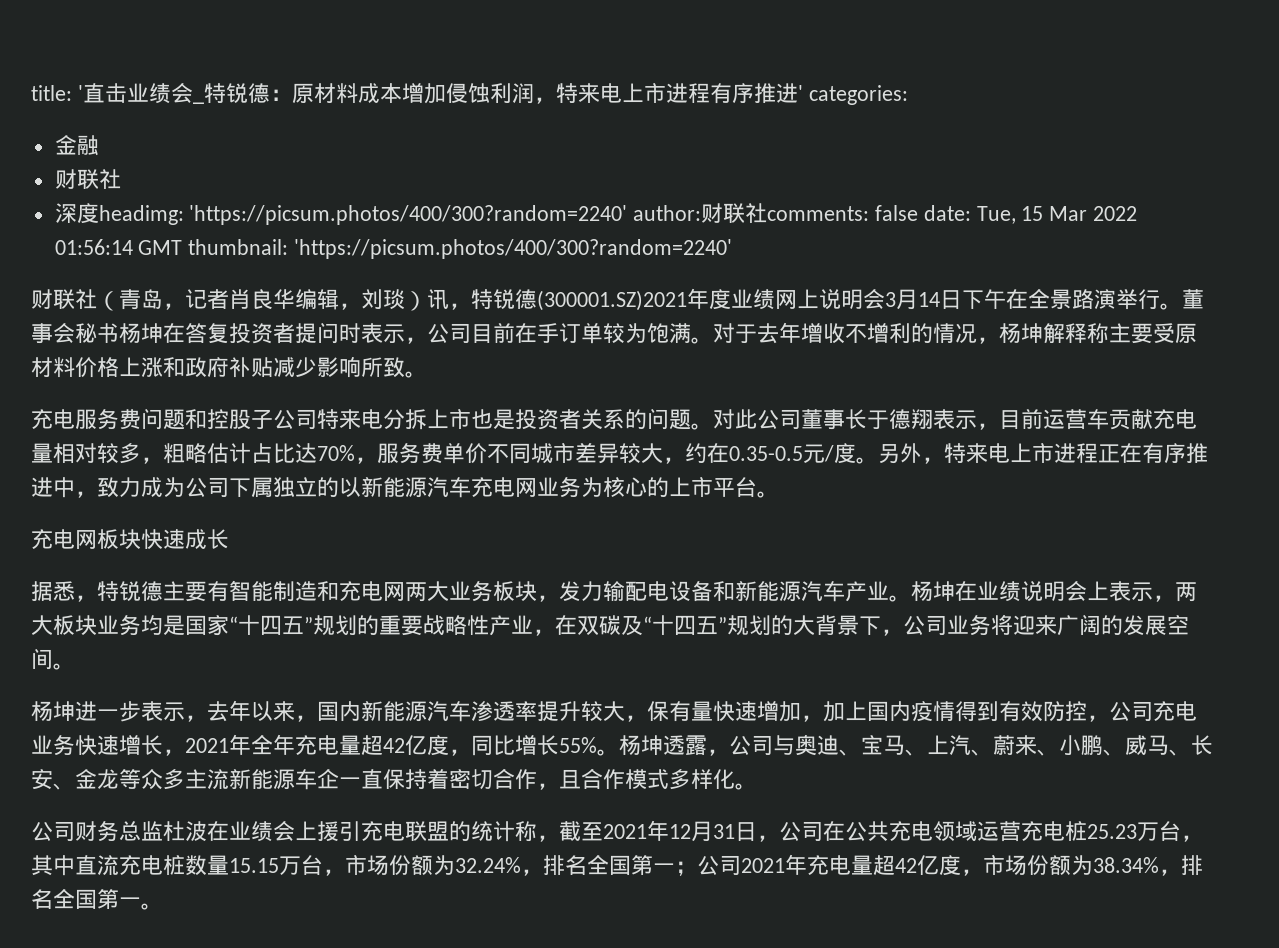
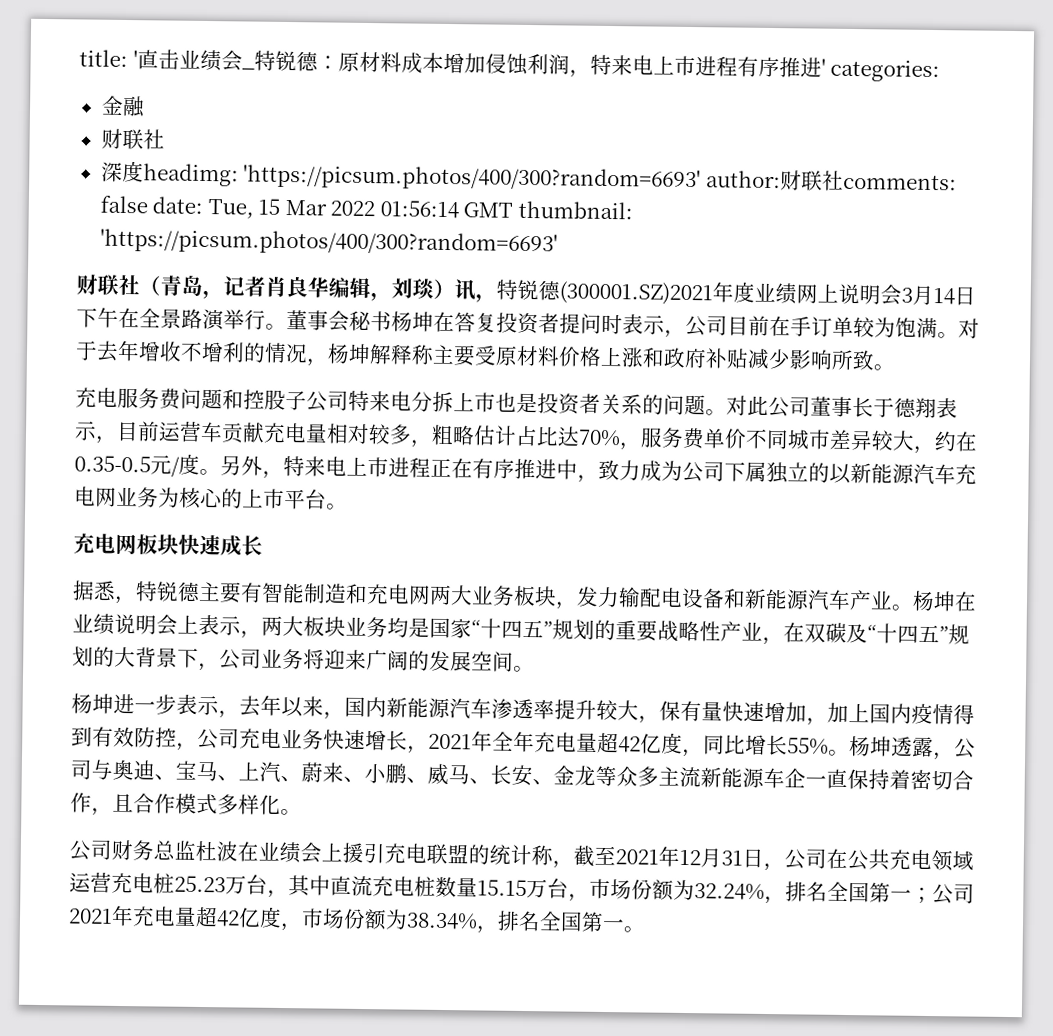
- 深度headimg: 'https://picsum.photos/400/300?random=2240' author:财联社comments: false date: Tue, 15 Mar 2022 01:56:14 GMT thumbnail: 'https://picsum.photos/400/300?random=2240'
+ 深度headimg: 'https://picsum.photos/400/300?random=6693' author:财联社comments: false date: Tue, 15 Mar 2022 01:56:14 GMT thumbnail: 'https://picsum.photos/400/300?random=6693'

